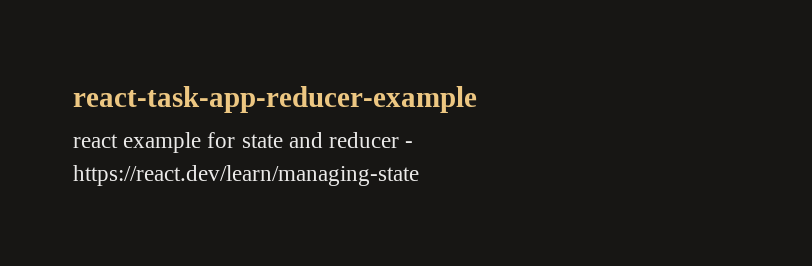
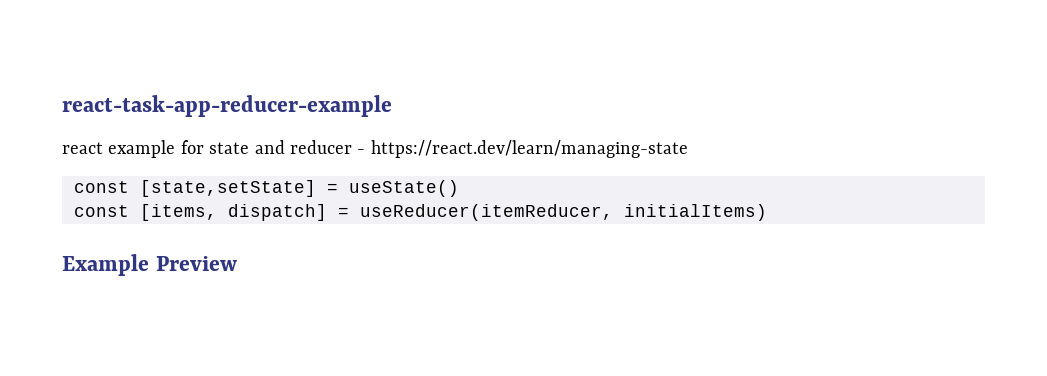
+ const [state,setState] = useState()
+ const [items, dispatch] = useReducer(itemReducer, initialItems)
+ Example Preview

